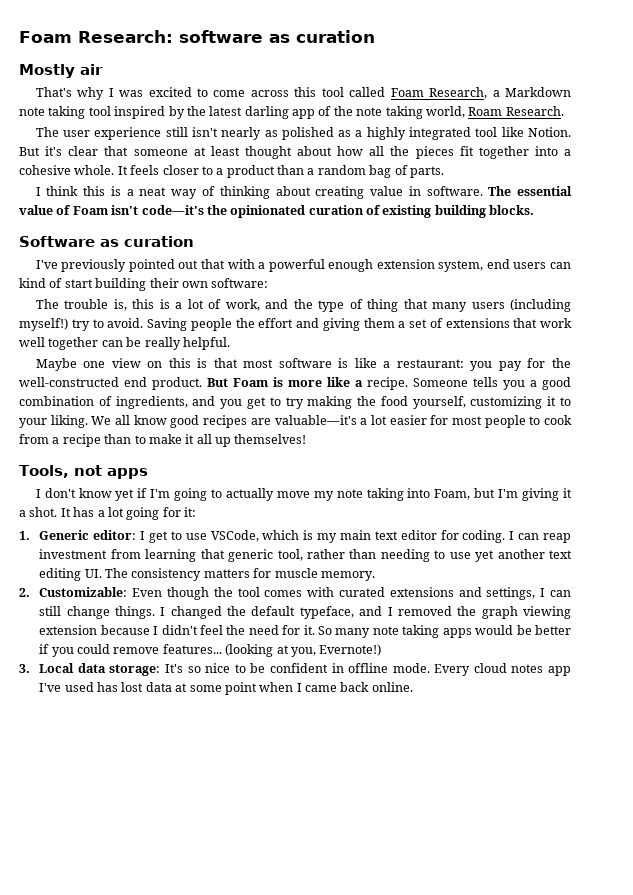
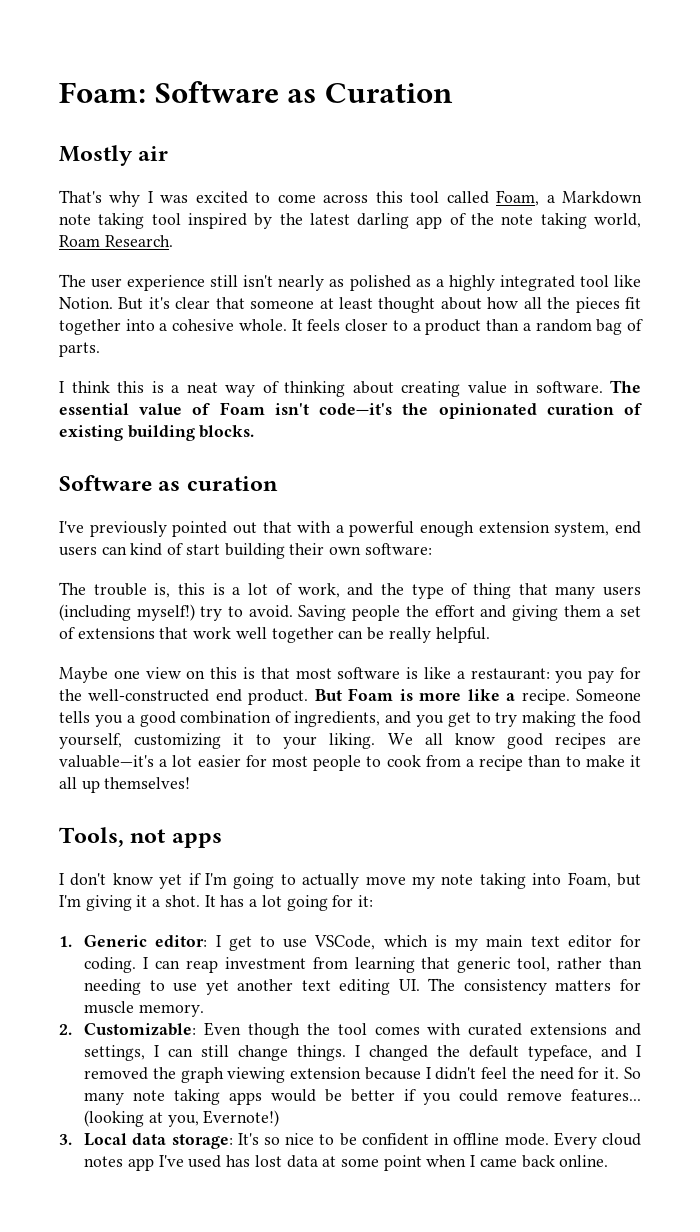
- Foam Research: software as curation
+ Foam: Software as Curation
- That's why I was excited to come across this tool called Foam Research, a Markdown note taking tool inspired by the latest darling app of the note taking world, Roam Research.
+ That's why I was excited to come across this tool called Foam, a Markdown note taking tool inspired by the latest darling app of the note taking world, Roam Research.

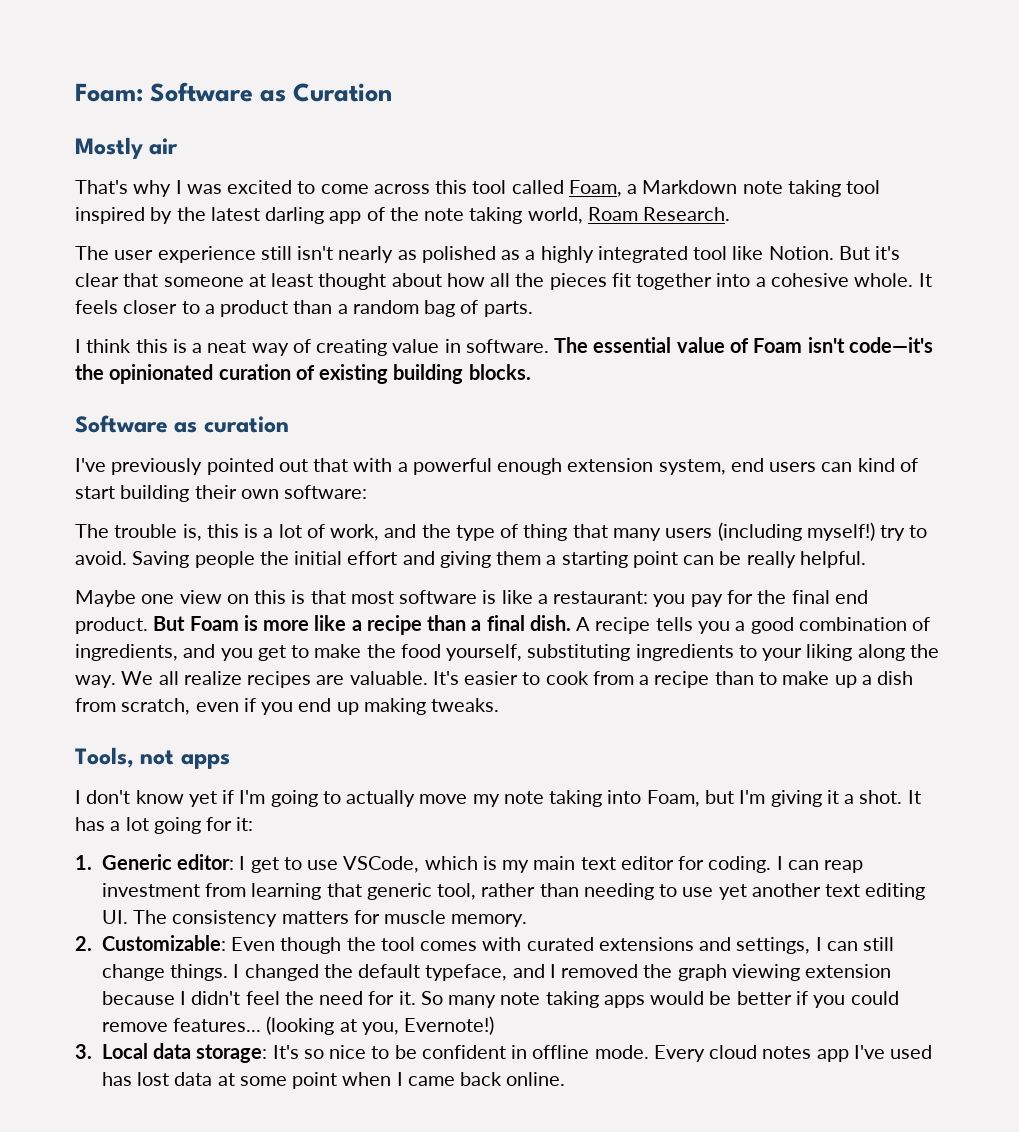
- I think this is a neat way of thinking about creating value in software.
+ I think this is a neat way of creating value in software.
- Saving people the effort and giving them a set of extensions that work well together can be really helpful.
+ Saving people the initial effort and giving them a starting point can be really helpful.
- Maybe one view on this is that most software is like a restaurant: you pay for the well-constructed end product.
+ Maybe one view on this is that most software is like a restaurant: you pay for the final end product.
- But Foam is more like a recipe. Someone tells you a good combination of ingredients, and you get to try making the food yourself, customizing it to your liking. We all know good recipes are valuable—it's a lot easier for most people to cook from a recipe than to make it all up themselves!
+ But Foam is more like a recipe than a final dish. A recipe tells you a good combination of ingredients, and you get to make the food yourself, substituting ingredients to your liking along the way. We all realize recipes are valuable. It's easier to cook from a recipe than to make up a dish from scratch, even if you end up making tweaks.

